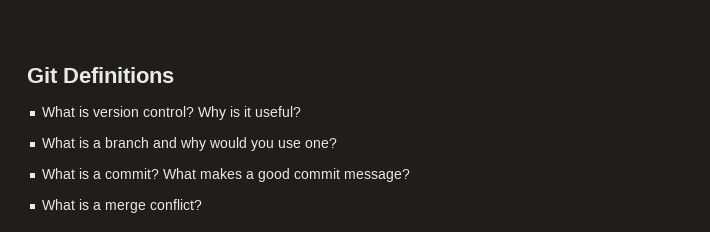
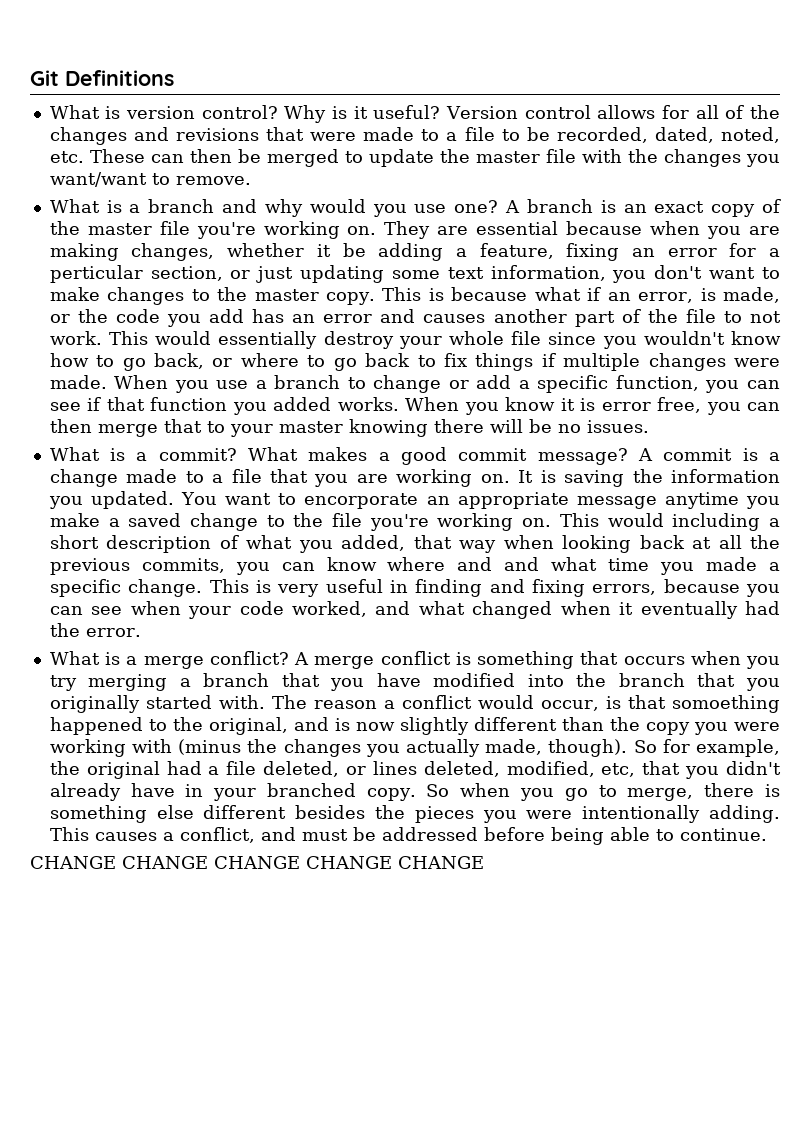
+ Version control allows for all of the changes and revisions that were made to a file to be recorded, dated, noted, etc. These can then be merged to update the master file with the changes you want/want to remove.
+ A branch is an exact copy of the master file you're working on. They are essential because when you are making changes, whether it be adding a feature, fixing an error for a perticular section, or just updating some text information, you don't want to make changes to the master copy. This is because what if an error, is made, or the code you add has an error and causes another part of the file to not work. This would essentially destroy your whole file since you wouldn't know how to go back, or where to go back to fix things if multiple changes were made. When you use a branch to change or add a specific function, you can see if that function you added works. When you know it is error free, you can then merge that to your master knowing there will be no issues.
+ A commit is a change made to a file that you are working on. It is saving the information you updated. You want to encorporate an appropriate message anytime you make a saved change to the file you're working on. This would including a short description of what you added, that way when looking back at all the previous commits, you can know where and and what time you made a specific change. This is very useful in finding and fixing errors, because you can see when your code worked, and what changed when it eventually had the error.
+ A merge conflict is something that occurs when you try merging a branch that you have modified into the branch that you originally started with. The reason a conflict would occur, is that somoething happened to the original, and is now slightly different than the copy you were working with (minus the changes you actually made, though). So for example, the original had a file deleted, or lines deleted, modified, etc, that you didn't already have in your branched copy. So when you go to merge, there is something else different besides the pieces you were intentionally adding. This causes a conflict, and must be addressed before being able to continue.
+ CHANGE CHANGE CHANGE CHANGE CHANGE

